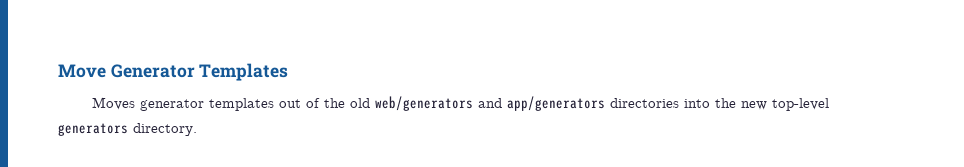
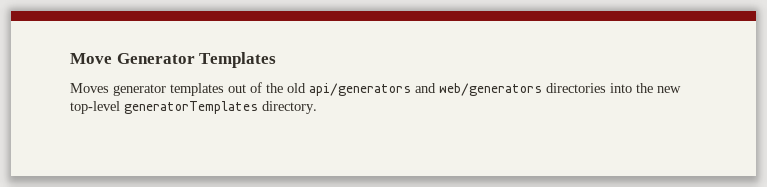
- Moves generator templates out of the old web/generators and app/generators directories into the new top-level generators directory.
+ Moves generator templates out of the old api/generators and web/generators directories into the new top-level generatorTemplates directory.

